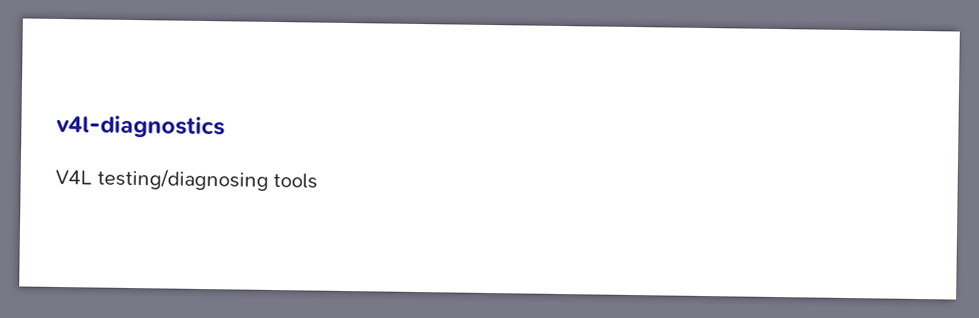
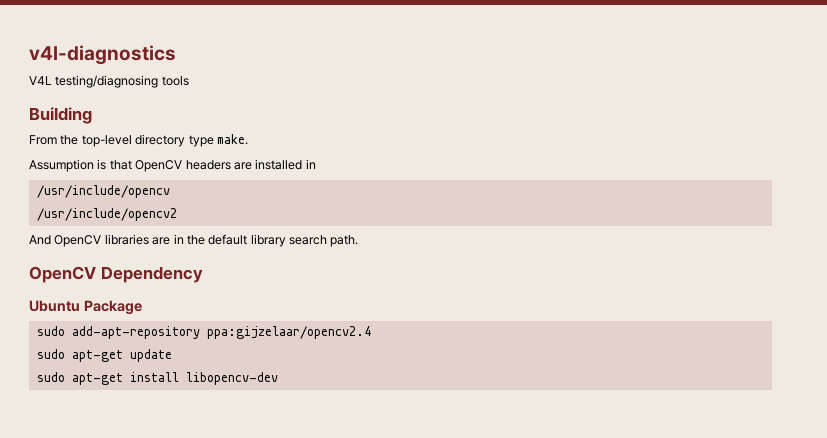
+ Building
+ From the top-level directory type make.
+ Assumption is that OpenCV headers are installed in
+ /usr/include/opencv
+ /usr/include/opencv2
+ And OpenCV libraries are in the default library search path.
+ OpenCV Dependency
+ Ubuntu Package
+ sudo add-apt-repository ppa:gijzelaar/opencv2.4
+ sudo apt-get update
+ sudo apt-get install libopencv-dev

